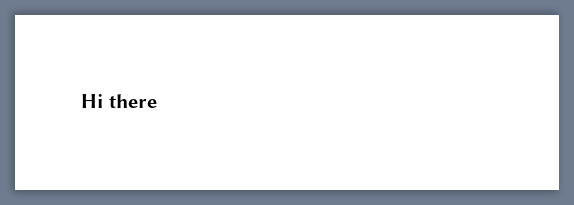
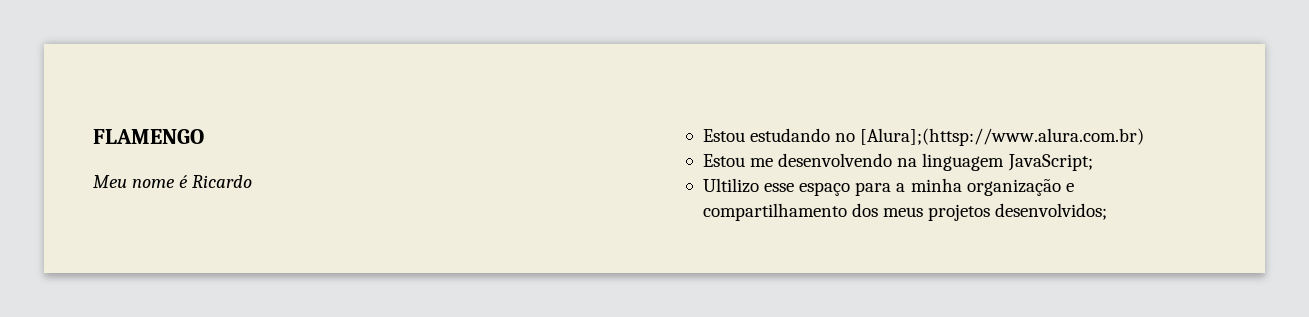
- Hi there
+ FLAMENGO
+ Meu nome é Ricardo
+ Estou estudando no [Alura];(httsp://www.alura.com.br)
+ Estou me desenvolvendo na linguagem JavaScript;
+ Ultilizo esse espaço para a minha organização e compartilhamento dos meus projetos desenvolvidos;

